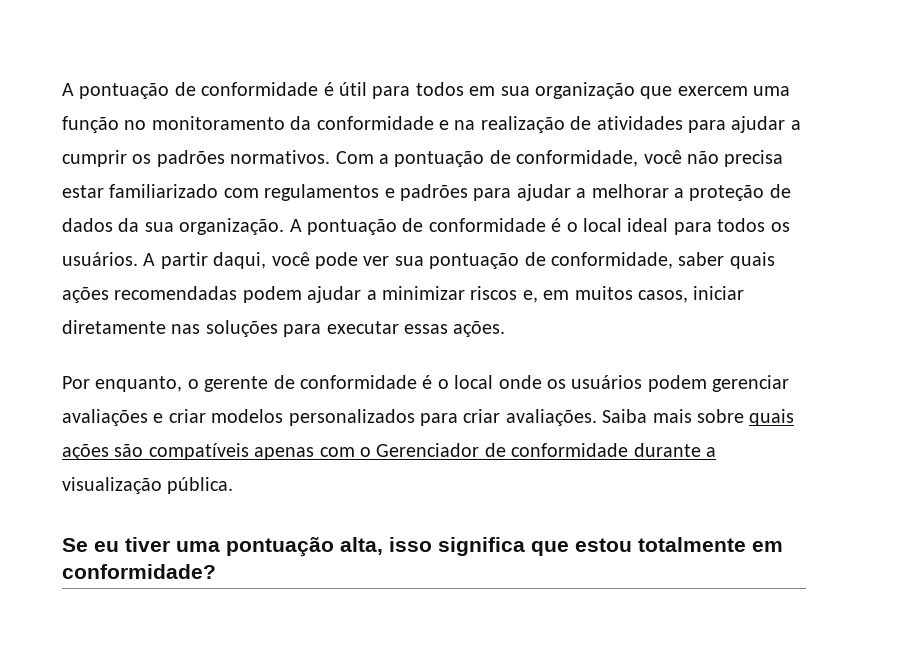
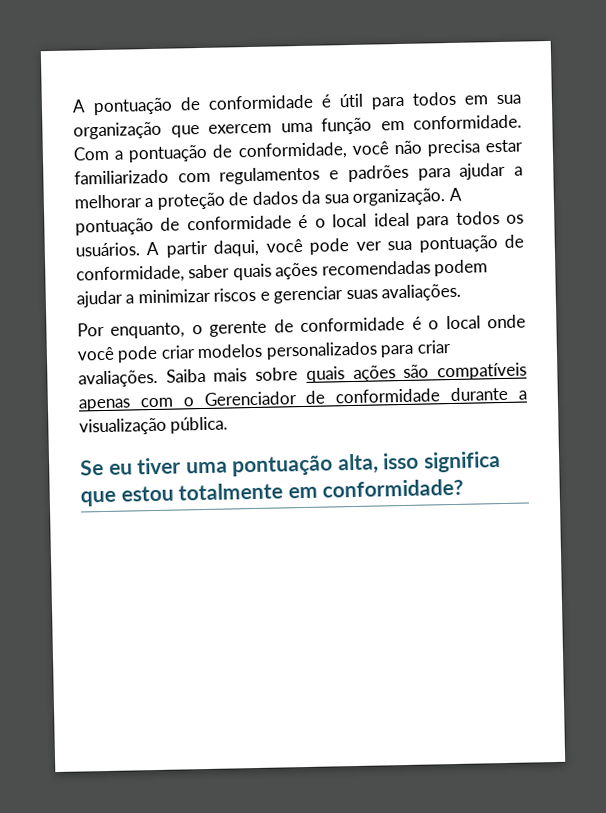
- A pontuação de conformidade é útil para todos em sua organização que exercem uma função no monitoramento da conformidade e na realização de atividades para ajudar a cumprir os padrões normativos.
+ A pontuação de conformidade é útil para todos em sua organização que exercem uma função em conformidade.
- A partir daqui, você pode ver sua pontuação de conformidade, saber quais ações recomendadas podem ajudar a minimizar riscos e, em muitos casos, iniciar diretamente nas soluções para executar essas ações.
+ A partir daqui, você pode ver sua pontuação de conformidade, saber quais ações recomendadas podem ajudar a minimizar riscos e gerenciar suas avaliações.
- Por enquanto, o gerente de conformidade é o local onde os usuários podem gerenciar avaliações e criar modelos personalizados para criar avaliações.
+ Por enquanto, o gerente de conformidade é o local onde você pode criar modelos personalizados para criar avaliações.

